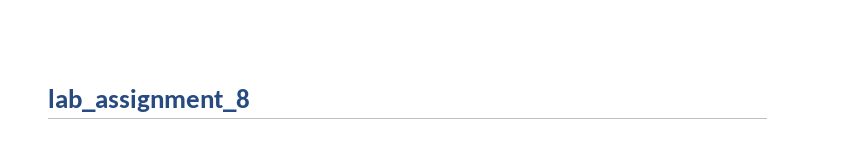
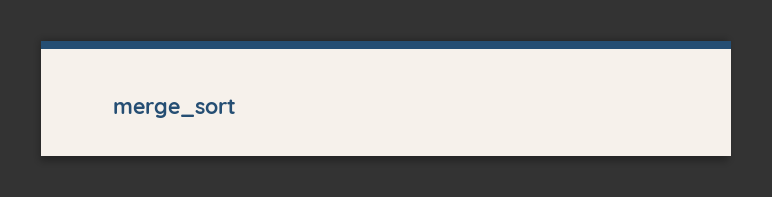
- lab_assignment_8
+ merge_sort

